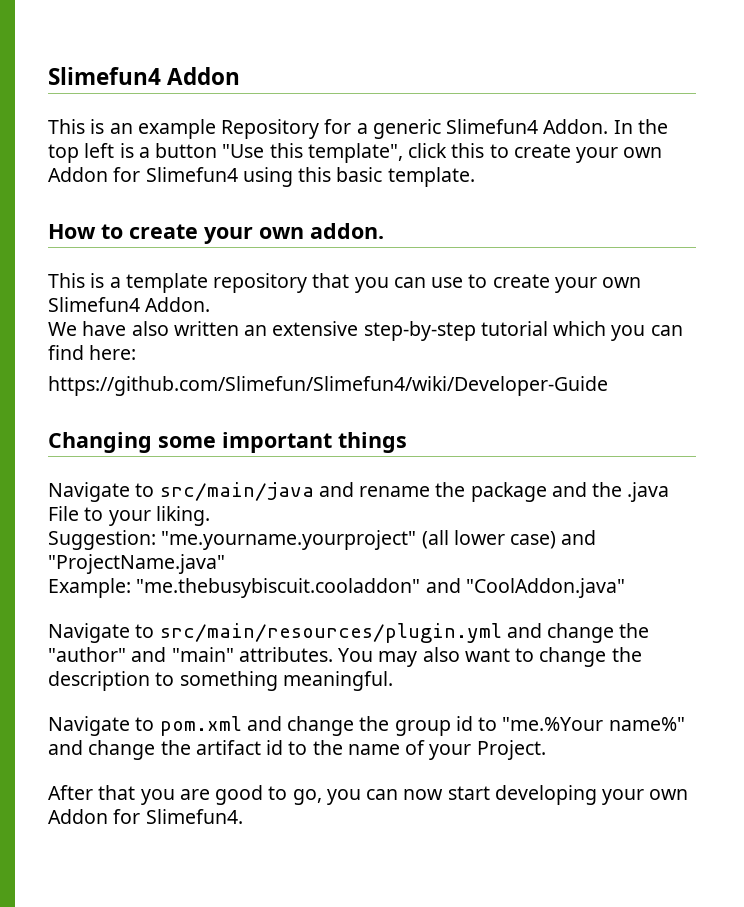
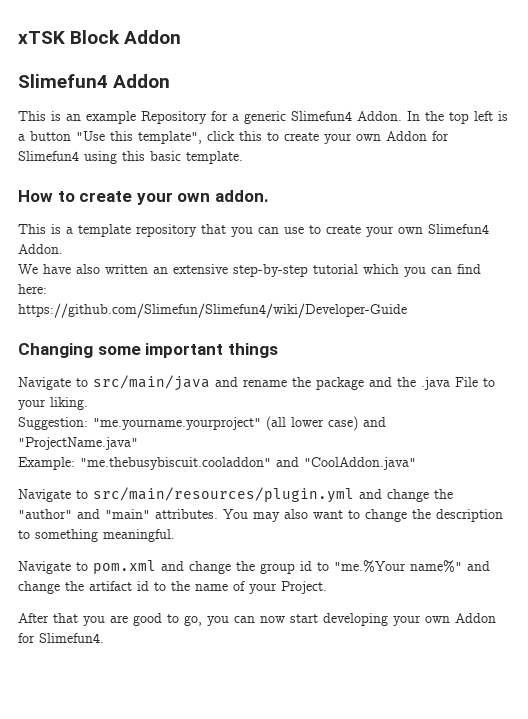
+ xTSK Block Addon

